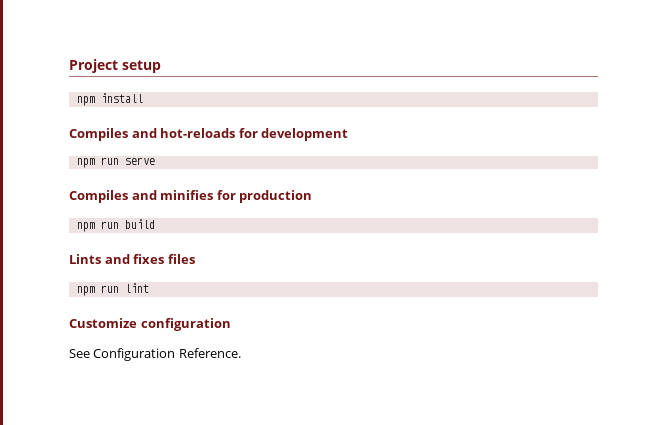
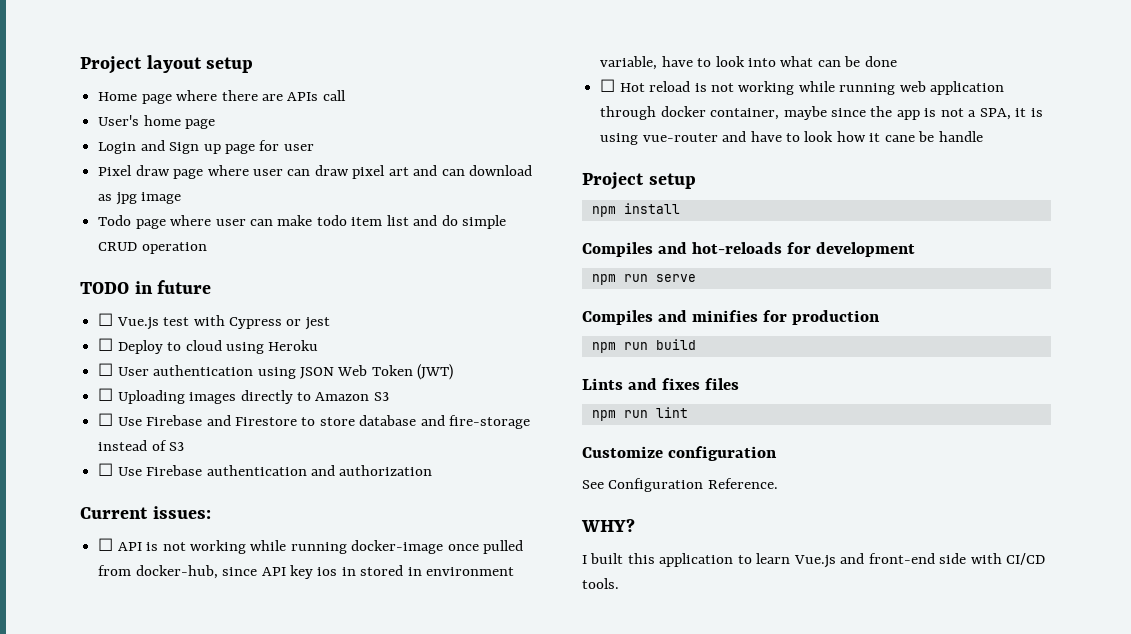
+ Project layout setup
+ Home page where there are APIs call
+ User's home page
+ Login and Sign up page for user
+ Pixel draw page where user can draw pixel art and can download as jpg image
+ Todo page where user can make todo item list and do simple CRUD operation
+ TODO in future
+ ☐ Vue.js test with Cypress or jest
+ ☐ Deploy to cloud using Heroku
+ ☐ User authentication using JSON Web Token (JWT)
+ ☐ Uploading images directly to Amazon S3
+ ☐ Use Firebase and Firestore to store database and fire-storage instead of S3
+ ☐ Use Firebase authentication and authorization
+ Current issues:
+ ☐ API is not working while running docker-image once pulled from docker-hub, since API key ios in stored in environment variable, have to look into what can be done
+ ☐ Hot reload is not working while running web application through docker container, maybe since the app is not a SPA, it is using vue-router and have to look how it cane be handle
+ WHY?
+ I built this application to learn Vue.js and front-end side with CI/CD tools.

